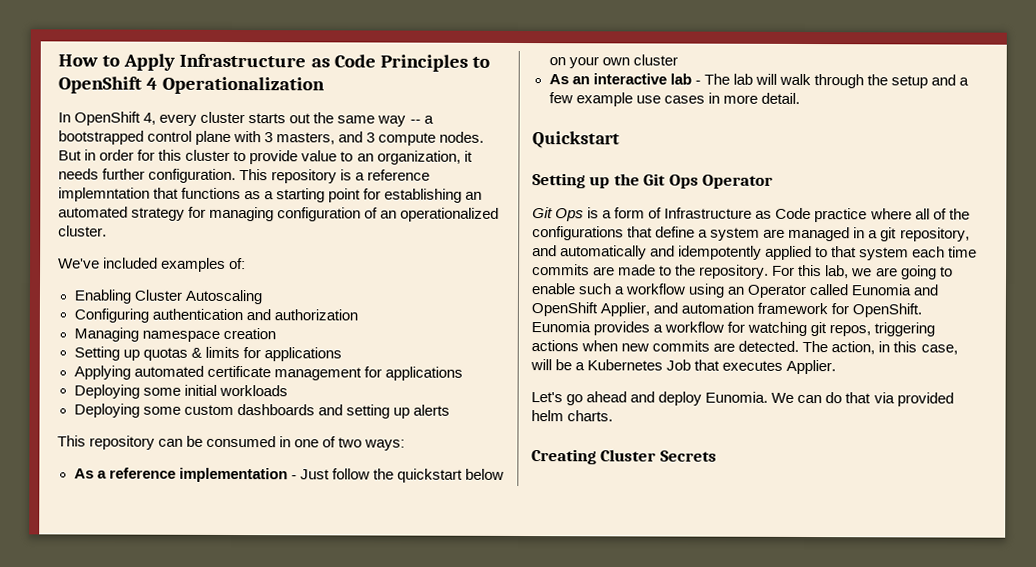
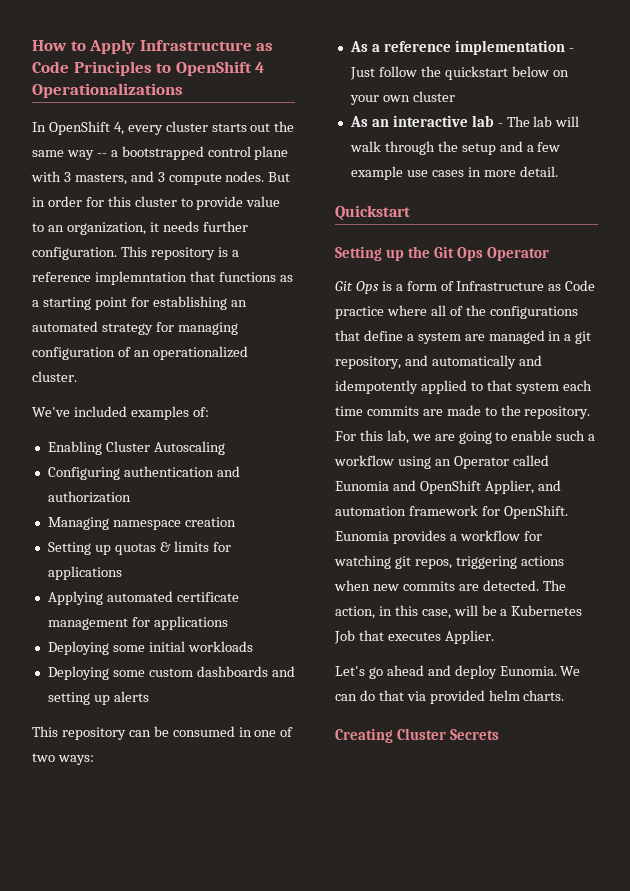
- How to Apply Infrastructure as Code Principles to OpenShift 4 Operationalization
+ How to Apply Infrastructure as Code Principles to OpenShift 4 Operationalizations

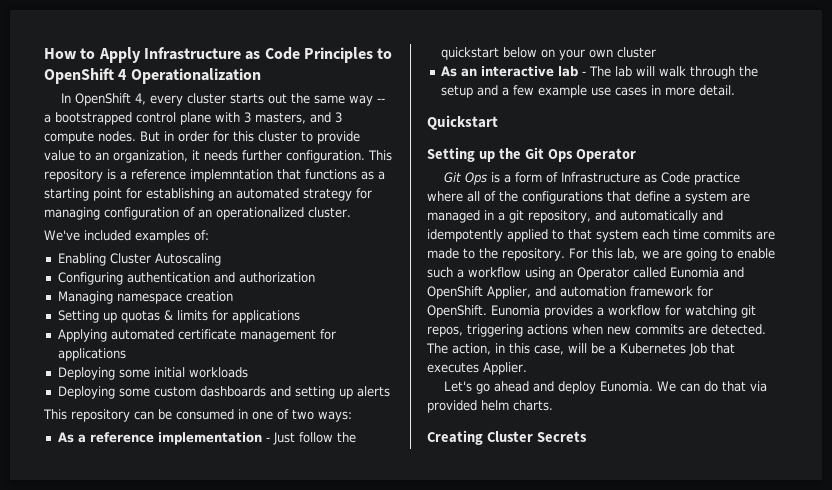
- How to Apply Infrastructure as Code Principles to OpenShift 4 Operationalizations
+ How to Apply Infrastructure as Code Principles to OpenShift 4 Operationalization

